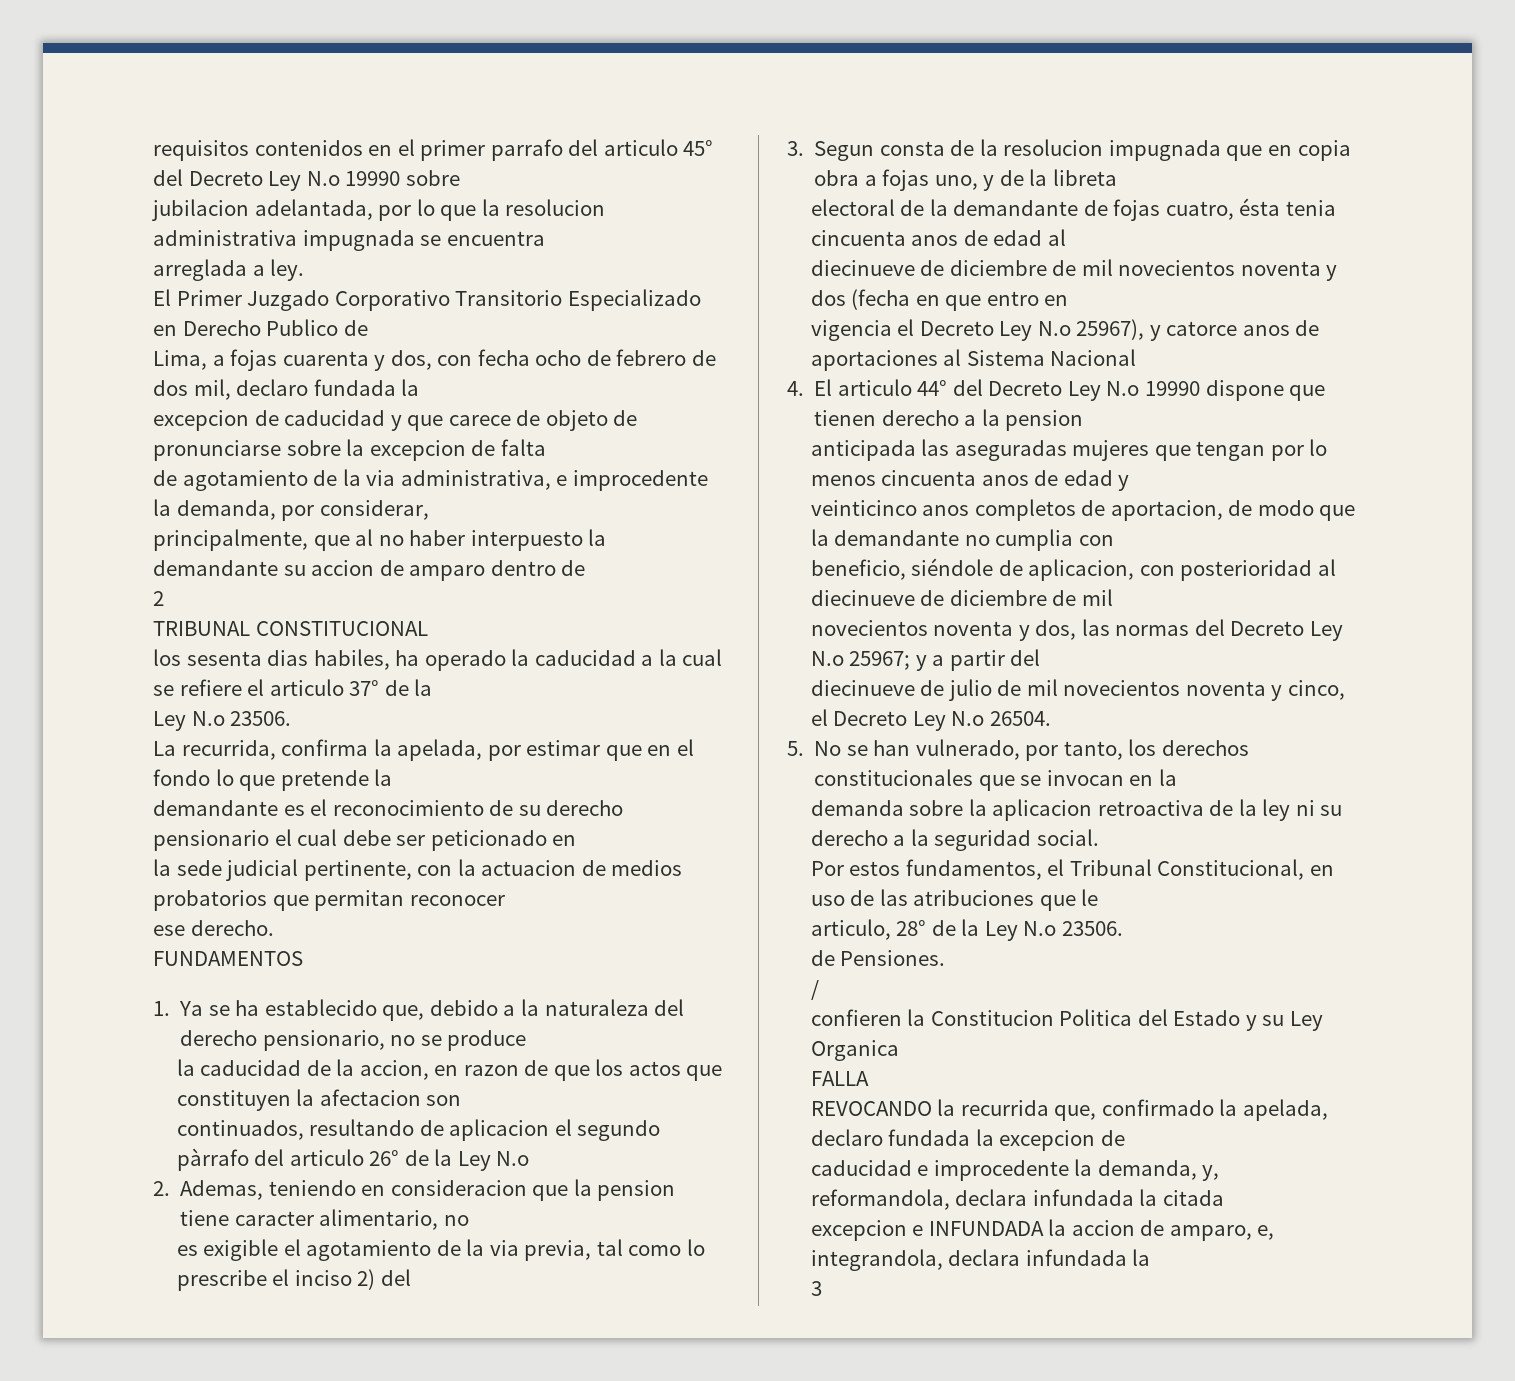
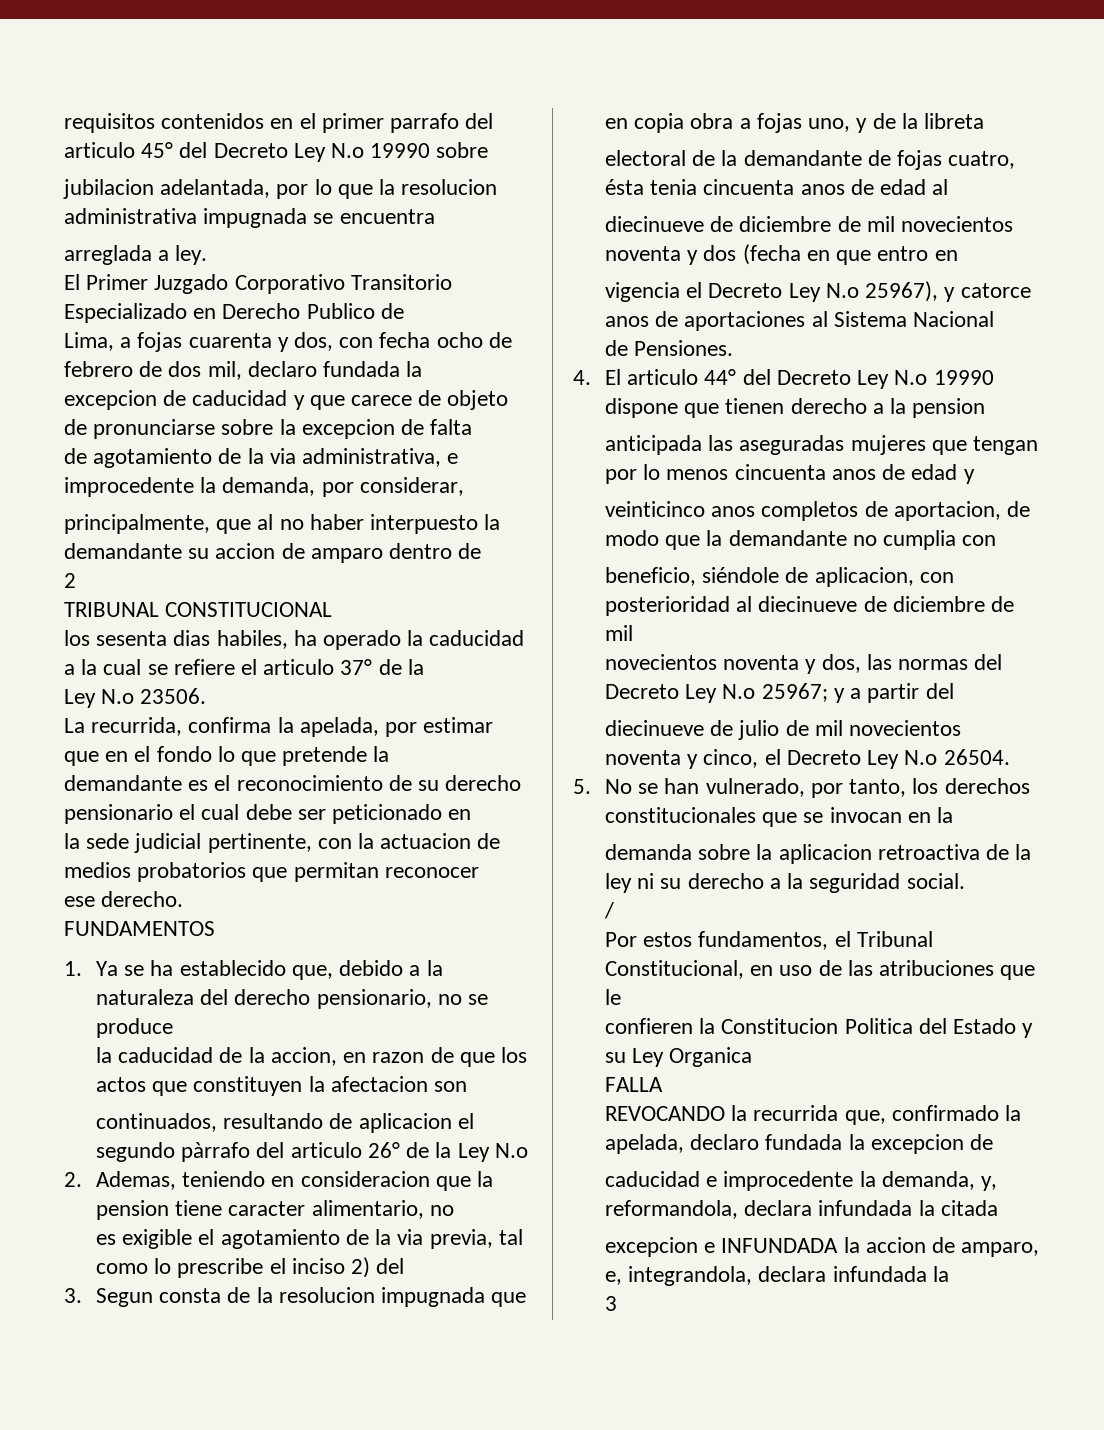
+ de Pensiones.
+ /
- articulo, 28° de la Ley N.o 23506.
- de Pensiones.
- /

